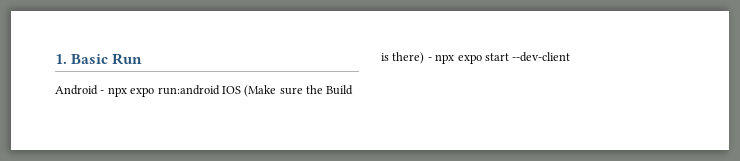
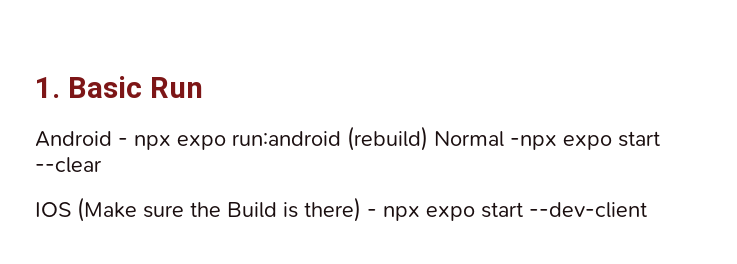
- Android - npx expo run:android IOS (Make sure the Build is there) - npx expo start --dev-client
+ Android - npx expo run:android (rebuild) Normal -npx expo start --clear
+ IOS (Make sure the Build is there) - npx expo start --dev-client

